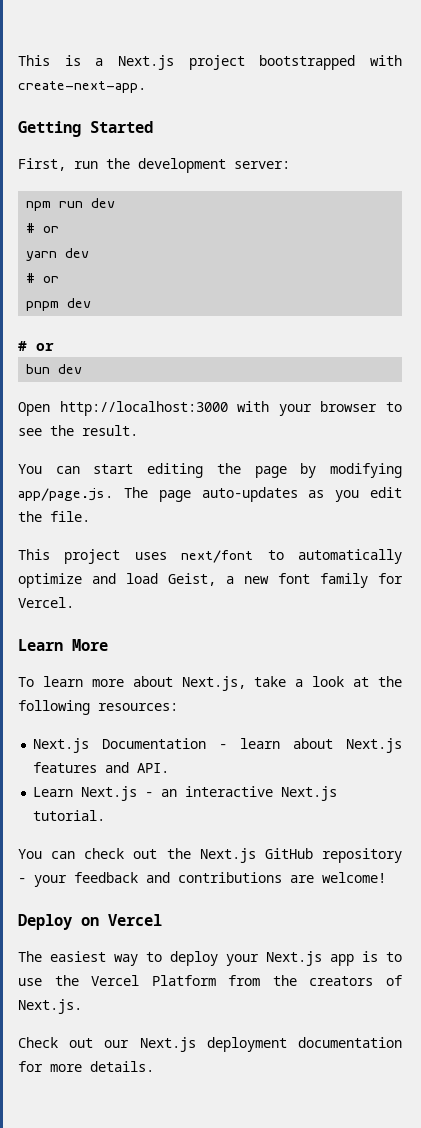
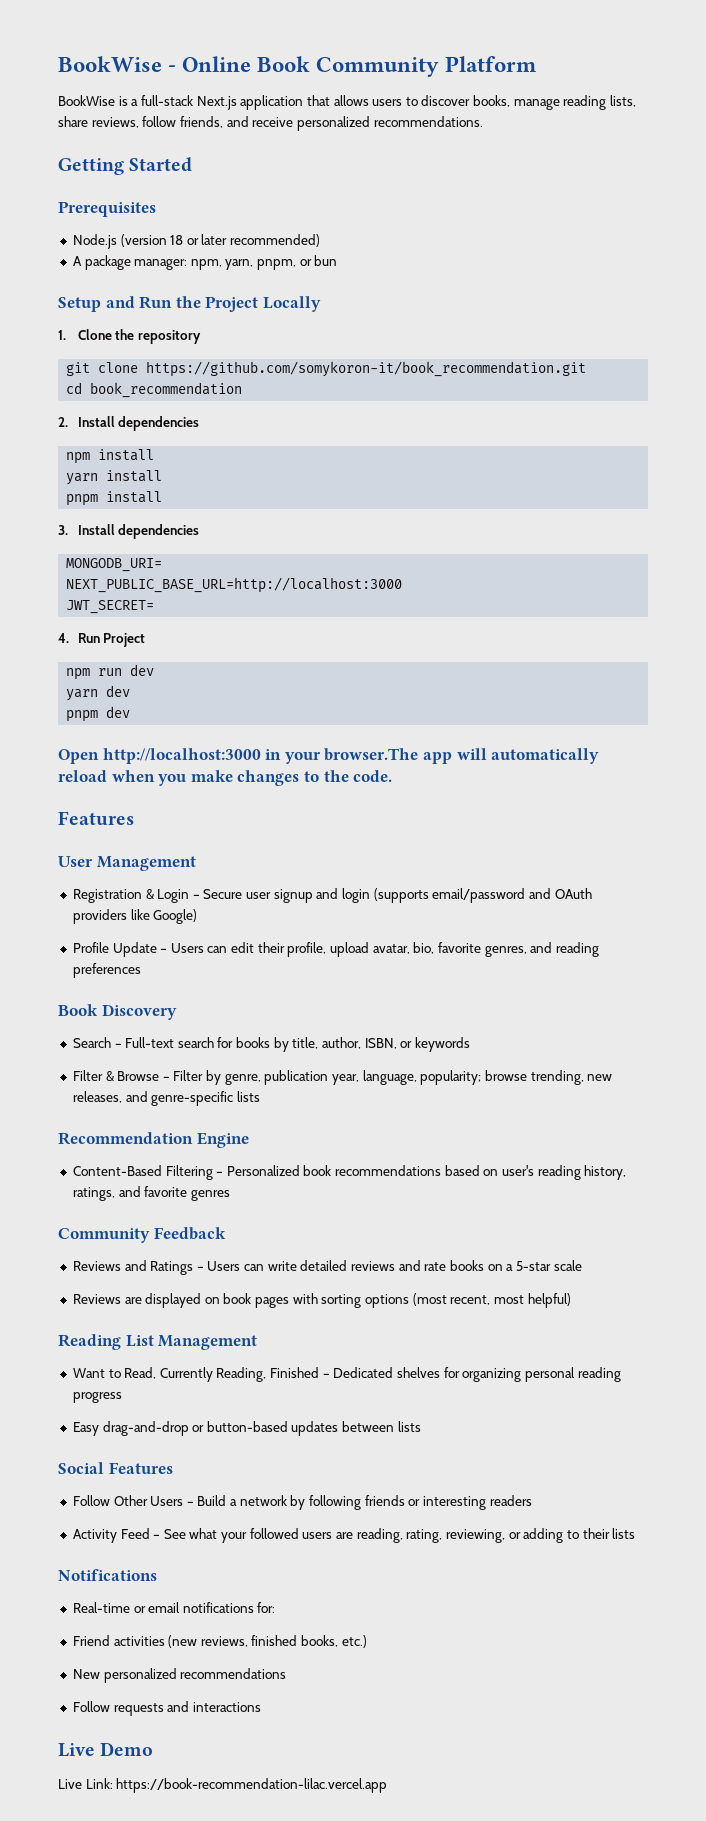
- This is a Next.js project bootstrapped with create-next-app.
+ BookWise - Online Book Community Platform
+ BookWise is a full-stack Next.js application that allows users to discover books, manage reading lists, share reviews, follow friends, and receive personalized recommendations.
  Getting Started
- First, run the development server:
+ Prerequisites
+ Node.js (version 18 or later recommended)
+ A package manager: npm, yarn, pnpm, or bun
+ Setup and Run the Project Locally
+ 1. Clone the repository
+ git clone https://github.com/somykoron-it/book_recommendation.git
+ cd book_recommendation
+ 2. Install dependencies
+ npm install
+ yarn install
+ pnpm install
+ 3. Install dependencies
+ MONGODB_URI=
+ NEXT_PUBLIC_BASE_URL=http://localhost:3000
+ JWT_SECRET=
+ 4. Run Project
  npm run dev
- # or
  yarn dev
- # or
  pnpm dev
- # or
- bun dev
- Open http://localhost:3000 with your browser to see the result.
- You can start editing the page by modifying app/page.js. The page auto-updates as you edit the file.
- This project uses next/font to automatically optimize and load Geist, a new font family for Vercel.
- Learn More
- To learn more about Next.js, take a look at the following resources:
- Next.js Documentation - learn about Next.js features and API.
- Learn Next.js - an interactive Next.js tutorial.
- You can check out the Next.js GitHub repository - your feedback and contributions are welcome!
- Deploy on Vercel
- The easiest way to deploy your Next.js app is to use the Vercel Platform from the creators of Next.js.
- Check out our Next.js deployment documentation for more details.
+ Open http://localhost:3000 in your browser.The app will automatically reload when you make changes to the code.
+ Features
+ User Management
+ Registration & Login – Secure user signup and login (supports email/password and OAuth providers like Google)
+ Profile Update – Users can edit their profile, upload avatar, bio, favorite genres, and reading preferences
+ Book Discovery
+ Search – Full-text search for books by title, author, ISBN, or keywords
+ Filter & Browse – Filter by genre, publication year, language, popularity; browse trending, new releases, and genre-specific lists
+ Recommendation Engine
+ Content-Based Filtering – Personalized book recommendations based on user's reading history, ratings, and favorite genres
+ Community Feedback
+ Reviews and Ratings – Users can write detailed reviews and rate books on a 5-star scale
+ Reviews are displayed on book pages with sorting options (most recent, most helpful)
+ Reading List Management
+ Want to Read, Currently Reading, Finished – Dedicated shelves for organizing personal reading progress
+ Easy drag-and-drop or button-based updates between lists
+ Social Features
+ Follow Other Users – Build a network by following friends or interesting readers
+ Activity Feed – See what your followed users are reading, rating, reviewing, or adding to their lists
+ Notifications
+ Real-time or email notifications for:
+ Friend activities (new reviews, finished books, etc.)
+ New personalized recommendations
+ Follow requests and interactions
+ Live Demo
+ Live Link: https://book-recommendation-lilac.vercel.app

